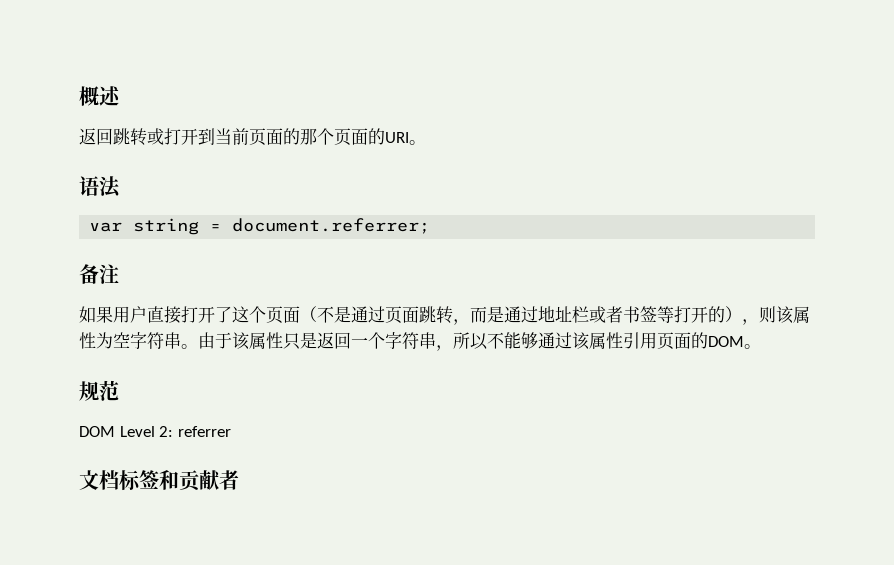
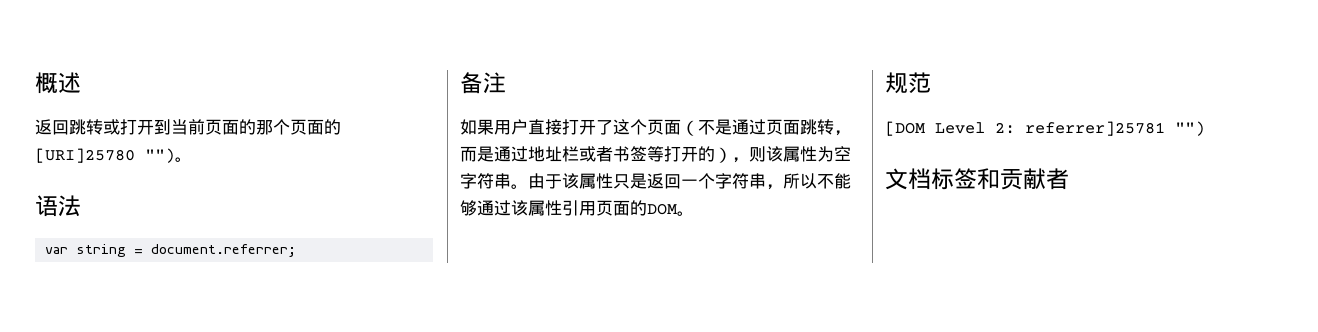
- 返回跳转或打开到当前页面的那个页面的URI。
+ 返回跳转或打开到当前页面的那个页面的[URI]25780 "")。
- DOM Level 2: referrer
+ [DOM Level 2: referrer]25781 "")

